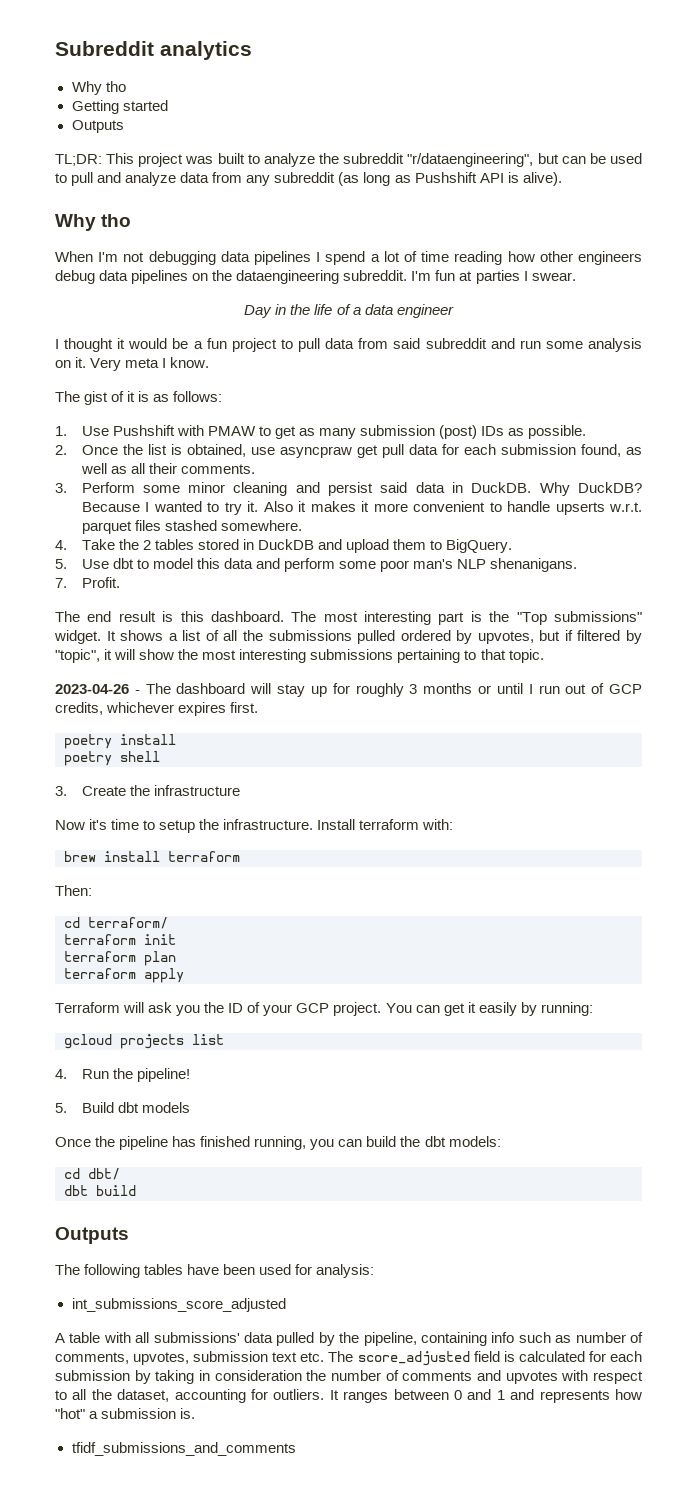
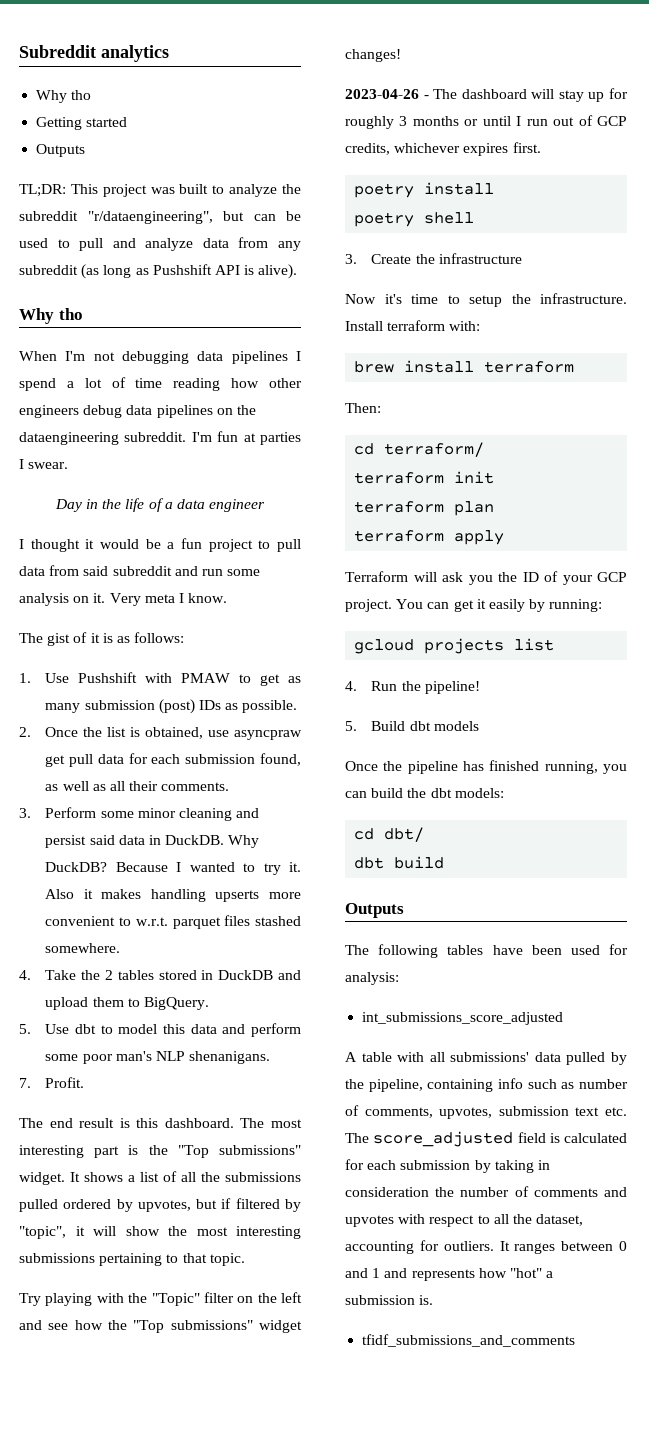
- Also it makes it more convenient to handle upserts w.r.t. parquet files stashed somewhere.
+ Also it makes handling upserts more convenient to w.r.t. parquet files stashed somewhere.
+ Try playing with the "Topic" filter on the left and see how the "Top submissions" widget changes!

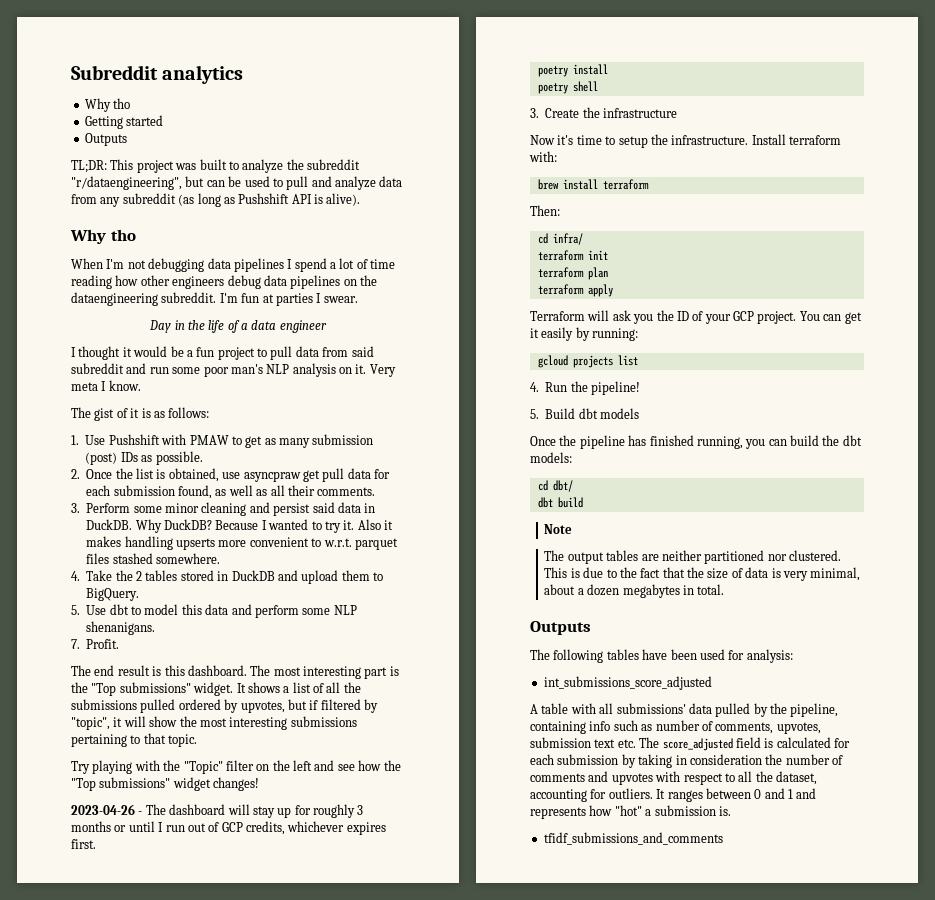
- I thought it would be a fun project to pull data from said subreddit and run some analysis on it.
+ I thought it would be a fun project to pull data from said subreddit and run some poor man's NLP analysis on it.
- 5. Use dbt to model this data and perform some poor man's NLP shenanigans.
+ 5. Use dbt to model this data and perform some NLP shenanigans.
- cd terraform/
+ cd infra/
+ Note
+ The output tables are neither partitioned nor clustered. This is due to the fact that the size of data is very minimal, about a dozen megabytes in total.

